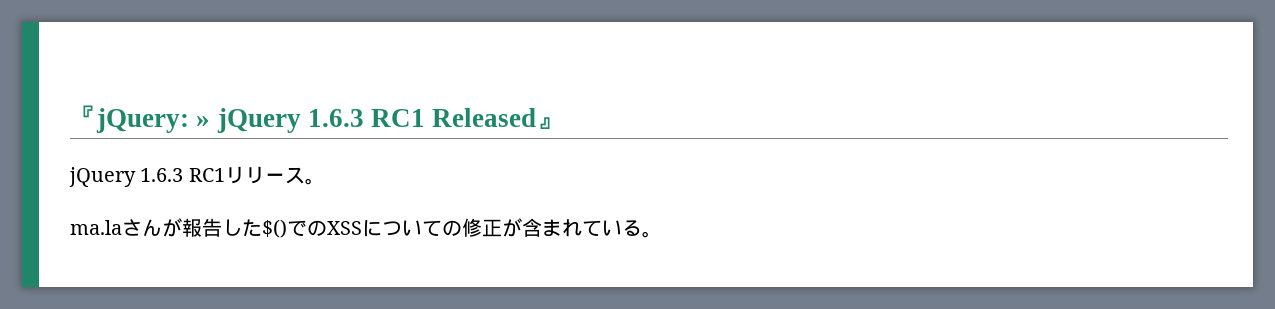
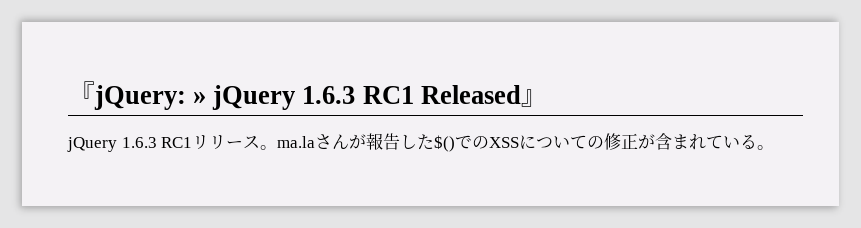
- jQuery 1.6.3 RC1リリース。
- ma.laさんが報告した$()でのXSSについての修正が含まれている。
+ jQuery 1.6.3 RC1リリース。ma.laさんが報告した$()でのXSSについての修正が含まれている。

